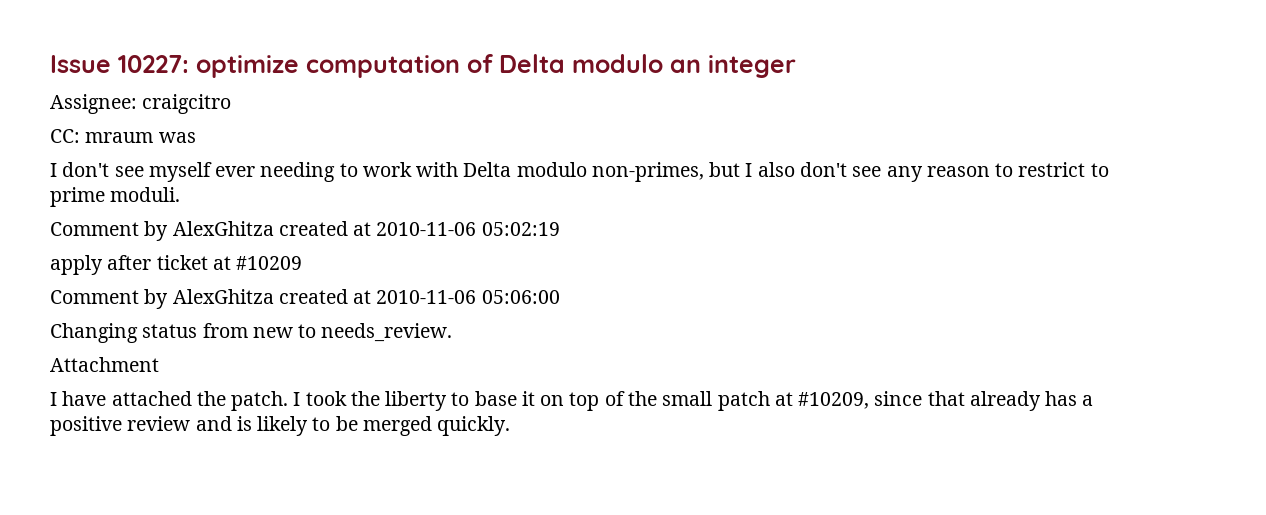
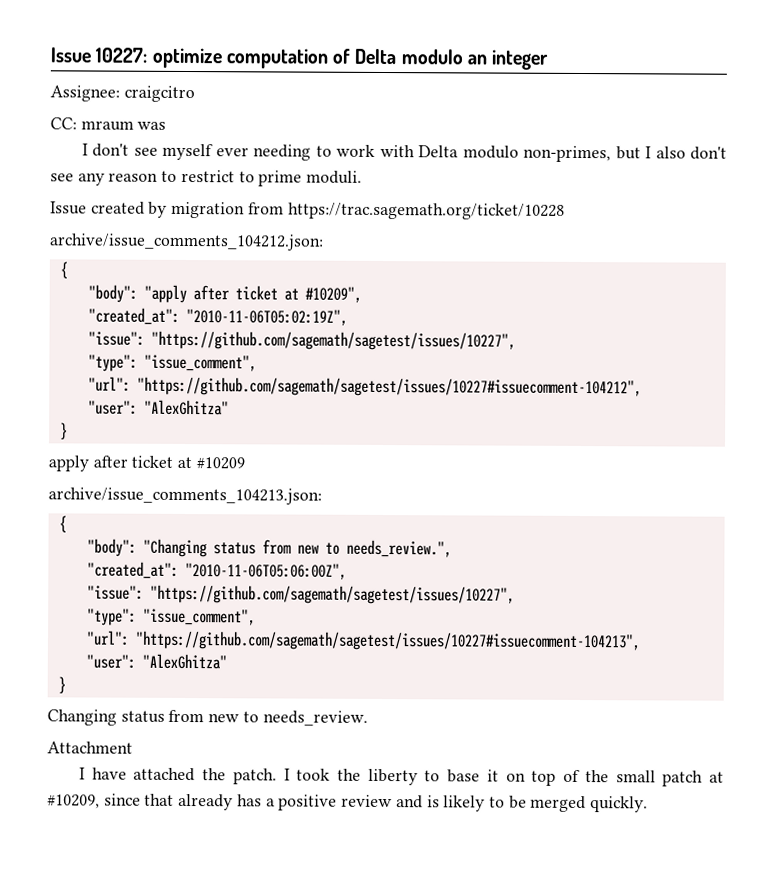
- Comment by AlexGhitza created at 2010-11-06 05:02:19
+ Issue created by migration from https://trac.sagemath.org/ticket/10228
+ archive/issue_comments_104212.json:
+ {
+ "body": "apply after ticket at #10209",
+ "created_at": "2010-11-06T05:02:19Z",
+ "issue": "https://github.com/sagemath/sagetest/issues/10227",
+ "type": "issue_comment",
+ "url": "https://github.com/sagemath/sagetest/issues/10227#issuecomment-104212",
+ "user": "AlexGhitza"
+ }
- Comment by AlexGhitza created at 2010-11-06 05:06:00
+ archive/issue_comments_104213.json:
+ {
+ "body": "Changing status from new to needs_review.",
+ "created_at": "2010-11-06T05:06:00Z",
+ "issue": "https://github.com/sagemath/sagetest/issues/10227",
+ "type": "issue_comment",
+ "url": "https://github.com/sagemath/sagetest/issues/10227#issuecomment-104213",
+ "user": "AlexGhitza"
+ }

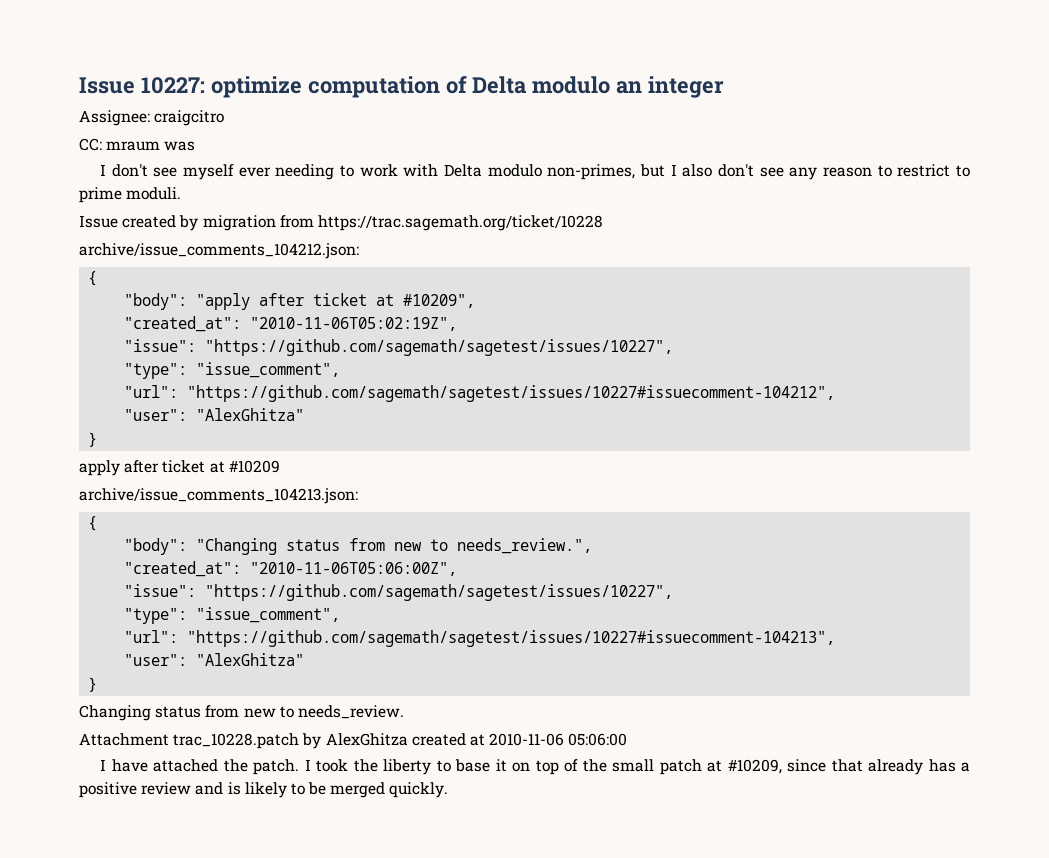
- Attachment
+ Attachment trac_10228.patch by AlexGhitza created at 2010-11-06 05:06:00

